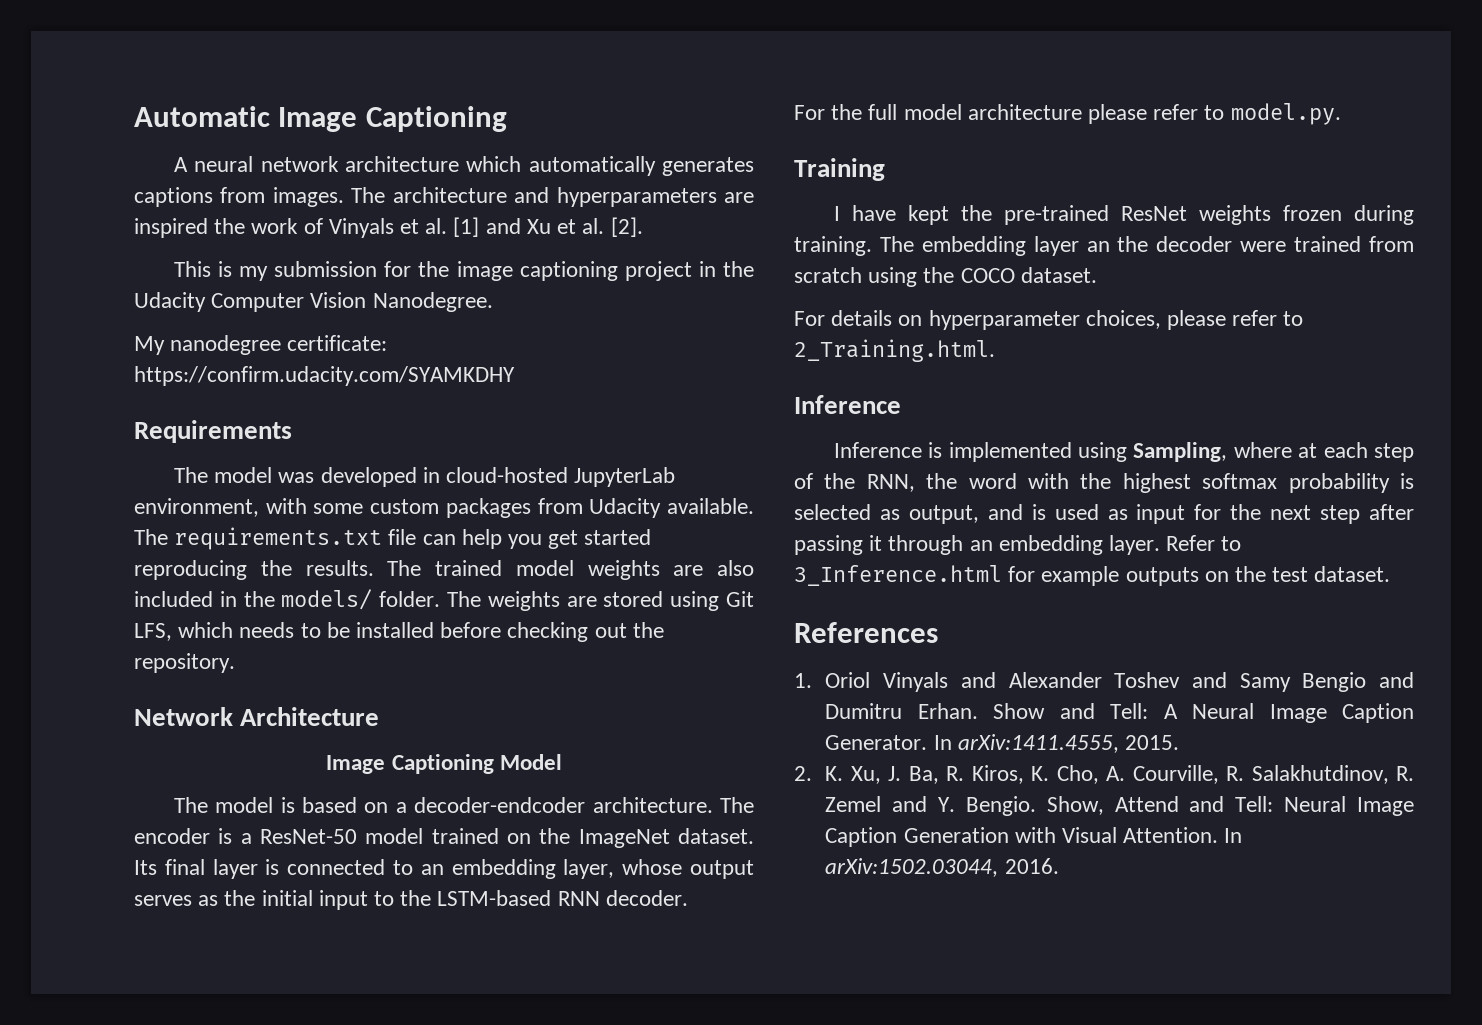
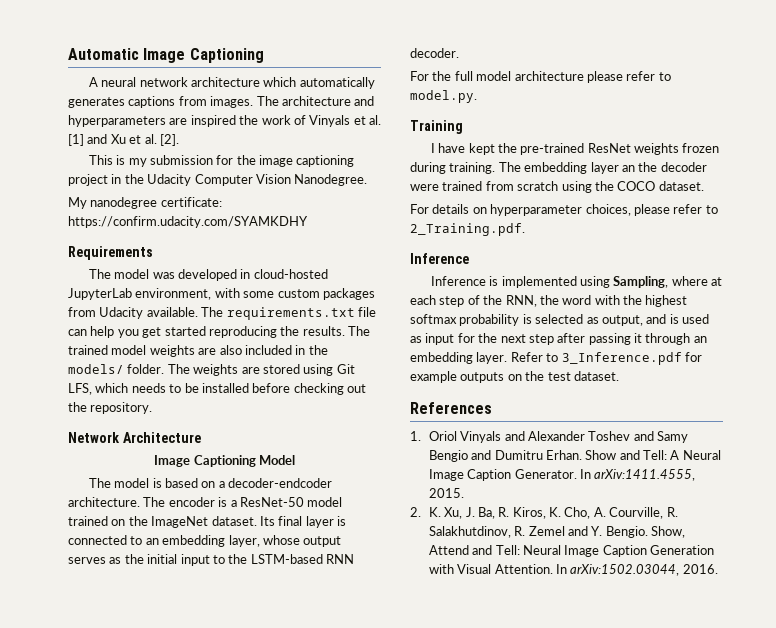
- For details on hyperparameter choices, please refer to 2_Training.html.
+ For details on hyperparameter choices, please refer to 2_Training.pdf.
- Refer to 3_Inference.html for example outputs on the test dataset.
+ Refer to 3_Inference.pdf for example outputs on the test dataset.

